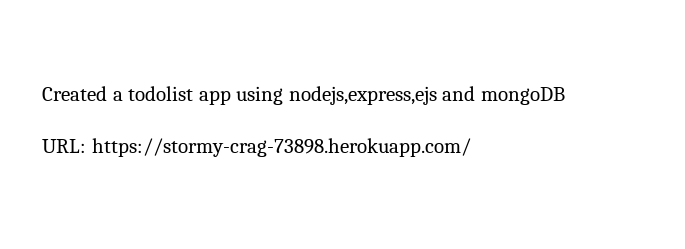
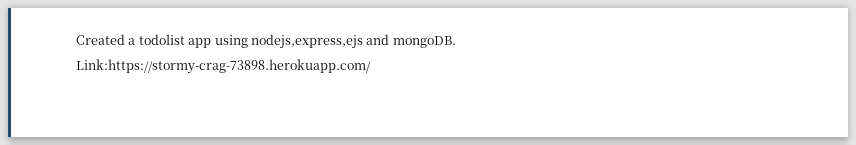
- Created a todolist app using nodejs,express,ejs and mongoDB
- URL: https://stormy-crag-73898.herokuapp.com/
+ Created a todolist app using nodejs,express,ejs and mongoDB.
+ Link:https://stormy-crag-73898.herokuapp.com/

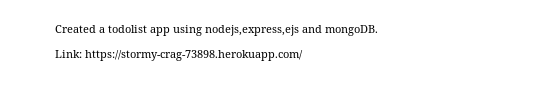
- Link:https://stormy-crag-73898.herokuapp.com/
+ Link: https://stormy-crag-73898.herokuapp.com/

